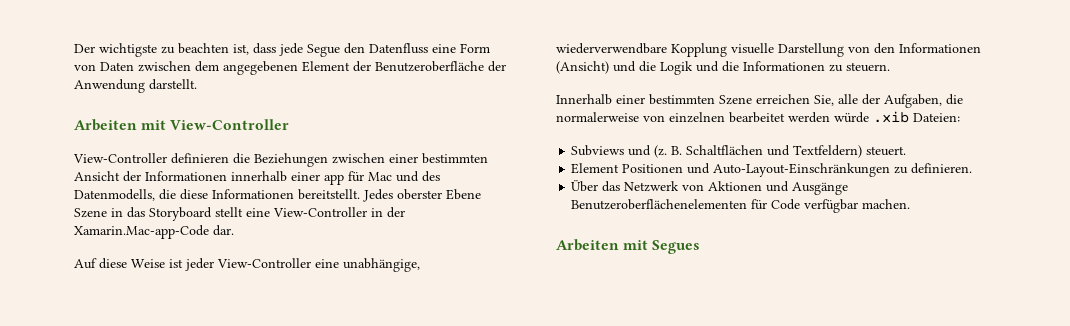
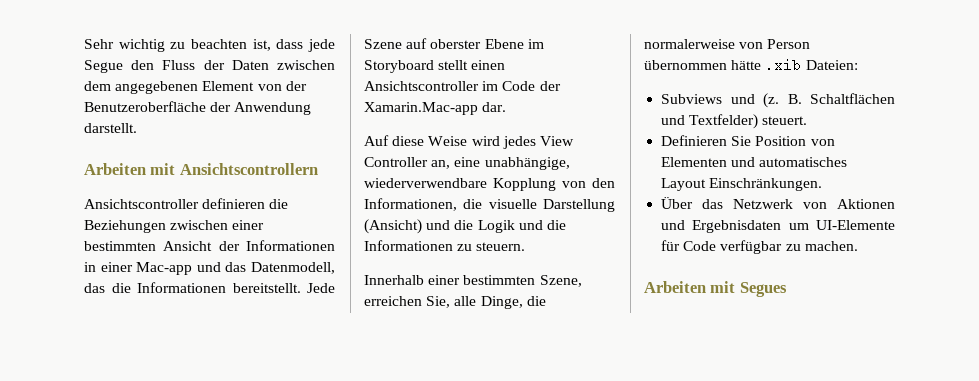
- Der wichtigste zu beachten ist, dass jede Segue den Datenfluss eine Form von Daten zwischen dem angegebenen Element der Benutzeroberfläche der Anwendung darstellt.
+ Sehr wichtig zu beachten ist, dass jede Segue den Fluss der Daten zwischen dem angegebenen Element von der Benutzeroberfläche der Anwendung darstellt.
- Arbeiten mit View-Controller
- View-Controller definieren die Beziehungen zwischen einer bestimmten Ansicht der Informationen innerhalb einer app für Mac und des Datenmodells, die diese Informationen bereitstellt. Jedes oberster Ebene Szene in das Storyboard stellt eine View-Controller in der Xamarin.Mac-app-Code dar.
- Auf diese Weise ist jeder View-Controller eine unabhängige, wiederverwendbare Kopplung visuelle Darstellung von den Informationen (Ansicht) und die Logik und die Informationen zu steuern.
+ Arbeiten mit Ansichtscontrollern
+ Ansichtscontroller definieren die Beziehungen zwischen einer bestimmten Ansicht der Informationen in einer Mac-app und das Datenmodell, das die Informationen bereitstellt. Jede Szene auf oberster Ebene im Storyboard stellt einen Ansichtscontroller im Code der Xamarin.Mac-app dar.
+ Auf diese Weise wird jedes View Controller an, eine unabhängige, wiederverwendbare Kopplung von den Informationen, die visuelle Darstellung (Ansicht) und die Logik und die Informationen zu steuern.
- Innerhalb einer bestimmten Szene erreichen Sie, alle der Aufgaben, die normalerweise von einzelnen bearbeitet werden würde .xib Dateien:
+ Innerhalb einer bestimmten Szene, erreichen Sie, alle Dinge, die normalerweise von Person übernommen hätte .xib Dateien:
- B. Schaltflächen und Textfeldern) steuert.
+ B. Schaltflächen und Textfelder) steuert.
- Element Positionen und Auto-Layout-Einschränkungen zu definieren.
+ Definieren Sie Position von Elementen und automatisches Layout Einschränkungen.
- Über das Netzwerk von Aktionen und Ausgänge Benutzeroberflächenelementen für Code verfügbar machen.
+ Über das Netzwerk von Aktionen und Ergebnisdaten um UI-Elemente für Code verfügbar zu machen.

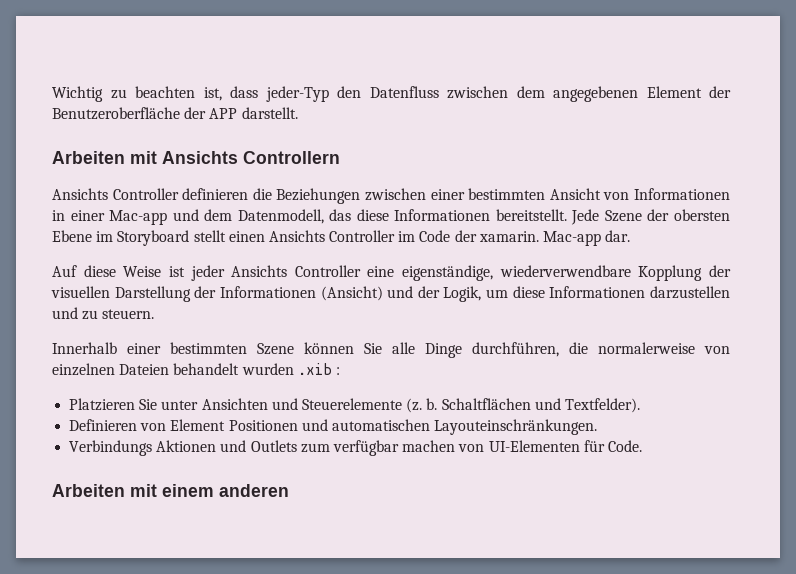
- Sehr wichtig zu beachten ist, dass jede Segue den Fluss der Daten zwischen dem angegebenen Element von der Benutzeroberfläche der Anwendung darstellt.
+ Wichtig zu beachten ist, dass jeder-Typ den Datenfluss zwischen dem angegebenen Element der Benutzeroberfläche der APP darstellt.
- Arbeiten mit Ansichtscontrollern
- Ansichtscontroller definieren die Beziehungen zwischen einer bestimmten Ansicht der Informationen in einer Mac-app und das Datenmodell, das die Informationen bereitstellt.
+ Arbeiten mit Ansichts Controllern
+ Ansichts Controller definieren die Beziehungen zwischen einer bestimmten Ansicht von Informationen in einer Mac-app und dem Datenmodell, das diese Informationen bereitstellt.
- Jede Szene auf oberster Ebene im Storyboard stellt einen Ansichtscontroller im Code der Xamarin.Mac-app dar.
+ Jede Szene der obersten Ebene im Storyboard stellt einen Ansichts Controller im Code der xamarin. Mac-app dar.
- Auf diese Weise wird jedes View Controller an, eine unabhängige, wiederverwendbare Kopplung von den Informationen, die visuelle Darstellung (Ansicht) und die Logik und die Informationen zu steuern.
+ Auf diese Weise ist jeder Ansichts Controller eine eigenständige, wiederverwendbare Kopplung der visuellen Darstellung der Informationen (Ansicht) und der Logik, um diese Informationen darzustellen und zu steuern.
- Innerhalb einer bestimmten Szene, erreichen Sie, alle Dinge, die normalerweise von Person übernommen hätte .xib Dateien:
- Subviews und (z. B. Schaltflächen und Textfelder) steuert.
- Definieren Sie Position von Elementen und automatisches Layout Einschränkungen.
- Über das Netzwerk von Aktionen und Ergebnisdaten um UI-Elemente für Code verfügbar zu machen.
- Arbeiten mit Segues
+ Innerhalb einer bestimmten Szene können Sie alle Dinge durchführen, die normalerweise von einzelnen Dateien behandelt wurden .xib :
+ Platzieren Sie unter Ansichten und Steuerelemente (z. b. Schaltflächen und Textfelder).
+ Definieren von Element Positionen und automatischen Layouteinschränkungen.
+ Verbindungs Aktionen und Outlets zum verfügbar machen von UI-Elementen für Code.
+ Arbeiten mit einem anderen

